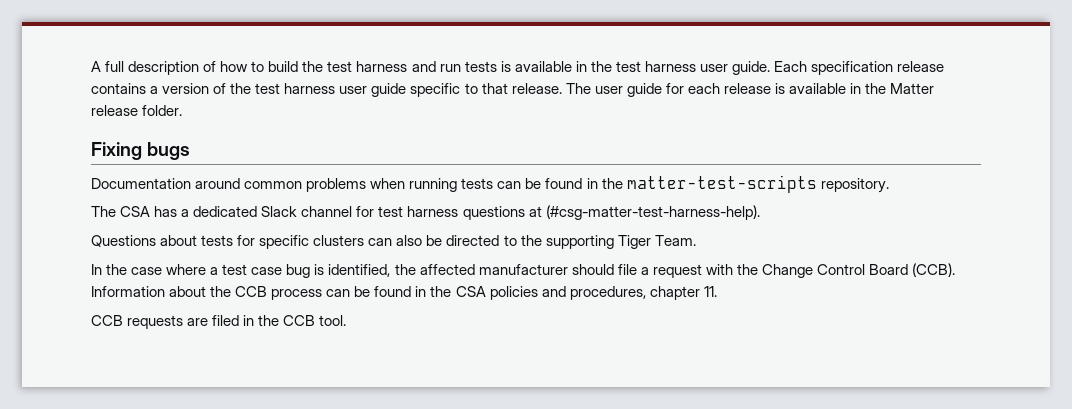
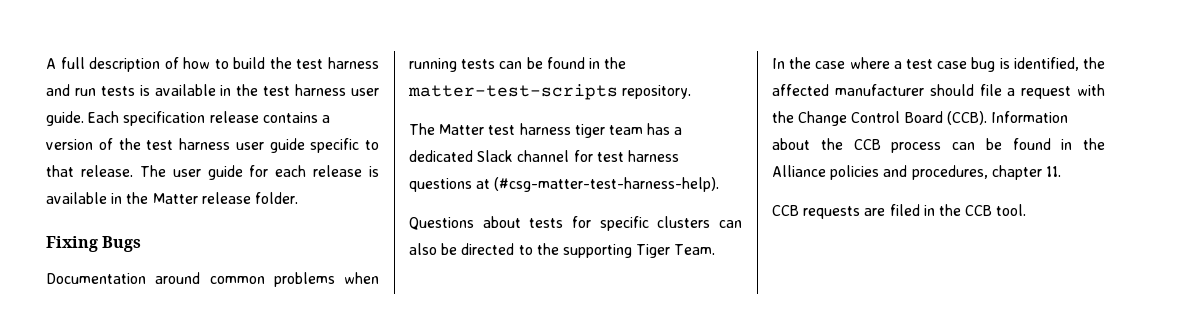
- Fixing bugs
+ Fixing Bugs
- The CSA has a dedicated Slack channel for test harness questions at (#csg-matter-test-harness-help).
+ The Matter test harness tiger team has a dedicated Slack channel for test harness questions at (#csg-matter-test-harness-help).
- Information about the CCB process can be found in the CSA policies and procedures, chapter 11.
+ Information about the CCB process can be found in the Alliance policies and procedures, chapter 11.

